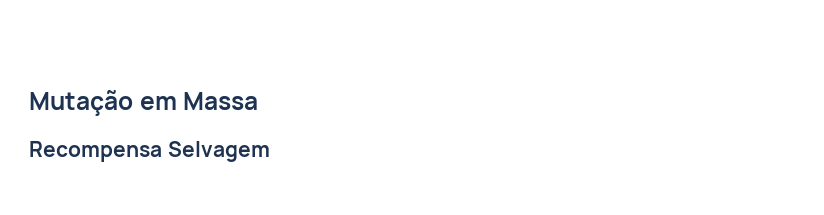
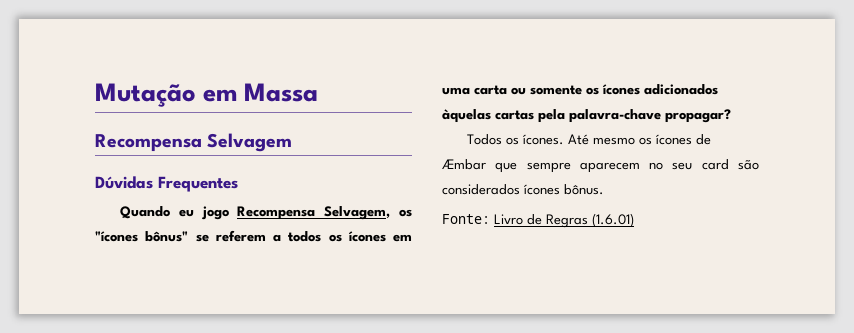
+ Dúvidas Frequentes
+ Quando eu jogo Recompensa Selvagem, os "ícones bônus" se referem a todos os ícones em uma carta ou somente os ícones adicionados àquelas cartas pela palavra-chave propagar?
+ Todos os ícones. Até mesmo os ícones de Æmbar que sempre aparecem no seu card são considerados ícones bônus.
+ Fonte: Livro de Regras (1.6.01)

